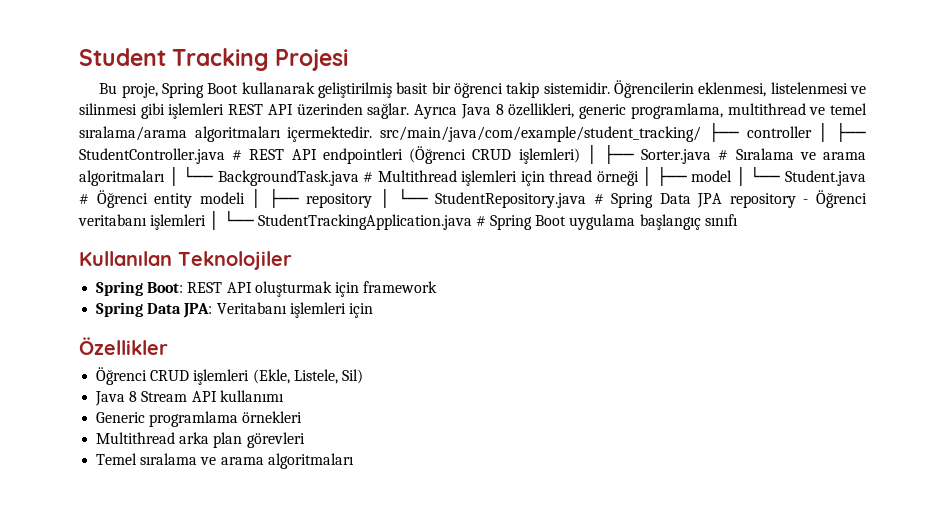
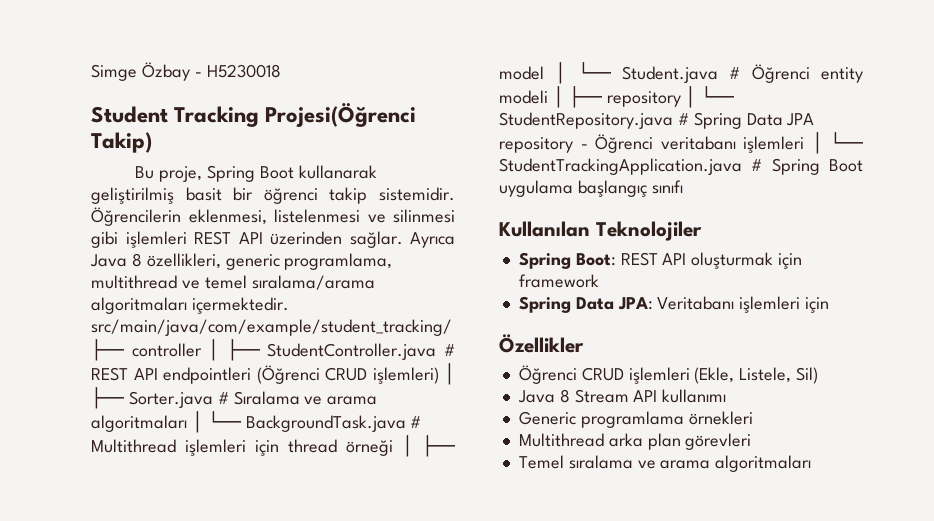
- Student Tracking Projesi
+ Simge Özbay - H5230018
+ Student Tracking Projesi(Öğrenci Takip)

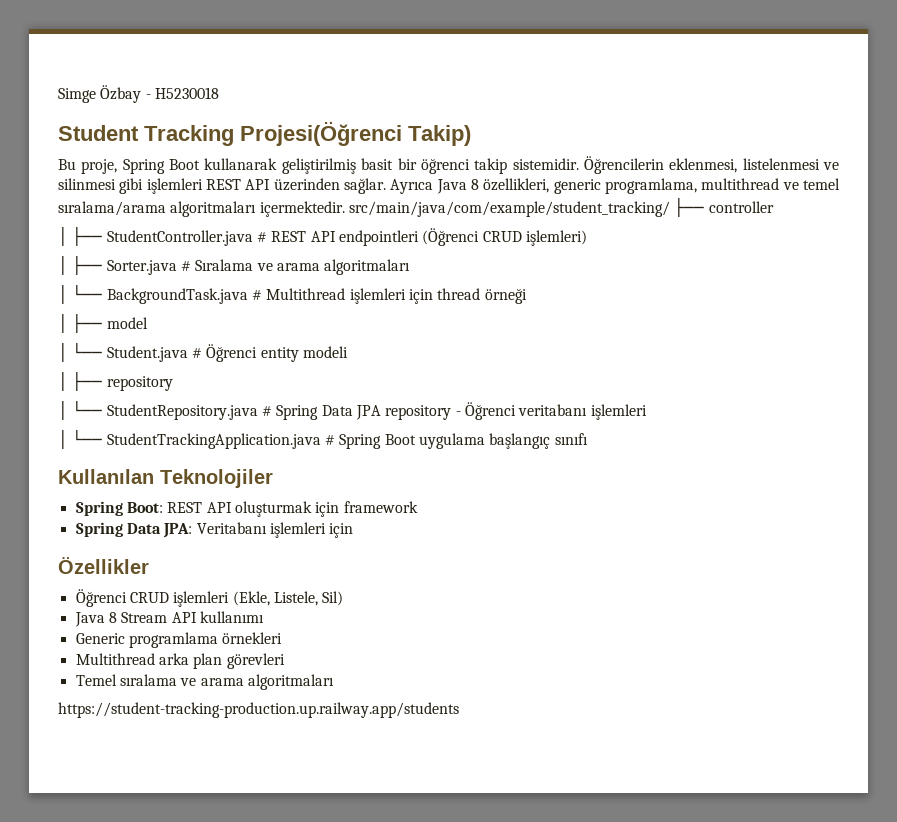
- Ayrıca Java 8 özellikleri, generic programlama, multithread ve temel sıralama/arama algoritmaları içermektedir. src/main/java/com/example/student_tracking/ ├── controller │ ├── StudentController.java # REST API endpointleri (Öğrenci CRUD işlemleri) │ ├── Sorter.java # Sıralama ve arama algoritmaları │ └── BackgroundTask.java # Multithread işlemleri için thread örneği │ ├── model │ └── Student.java # Öğrenci entity modeli │ ├── repository │ └── StudentRepository.java # Spring Data JPA repository - Öğrenci veritabanı işlemleri │ └── StudentTrackingApplication.java # Spring Boot uygulama başlangıç sınıfı
+ Ayrıca Java 8 özellikleri, generic programlama, multithread ve temel sıralama/arama algoritmaları içermektedir. src/main/java/com/example/student_tracking/ ├── controller
+ │ ├── StudentController.java # REST API endpointleri (Öğrenci CRUD işlemleri)
+ │ ├── Sorter.java # Sıralama ve arama algoritmaları
+ │ └── BackgroundTask.java # Multithread işlemleri için thread örneği
+ │ ├── model
+ │ └── Student.java # Öğrenci entity modeli
+ │ ├── repository
+ │ └── StudentRepository.java # Spring Data JPA repository - Öğrenci veritabanı işlemleri
+ │ └── StudentTrackingApplication.java # Spring Boot uygulama başlangıç sınıfı
+ https://student-tracking-production.up.railway.app/students

